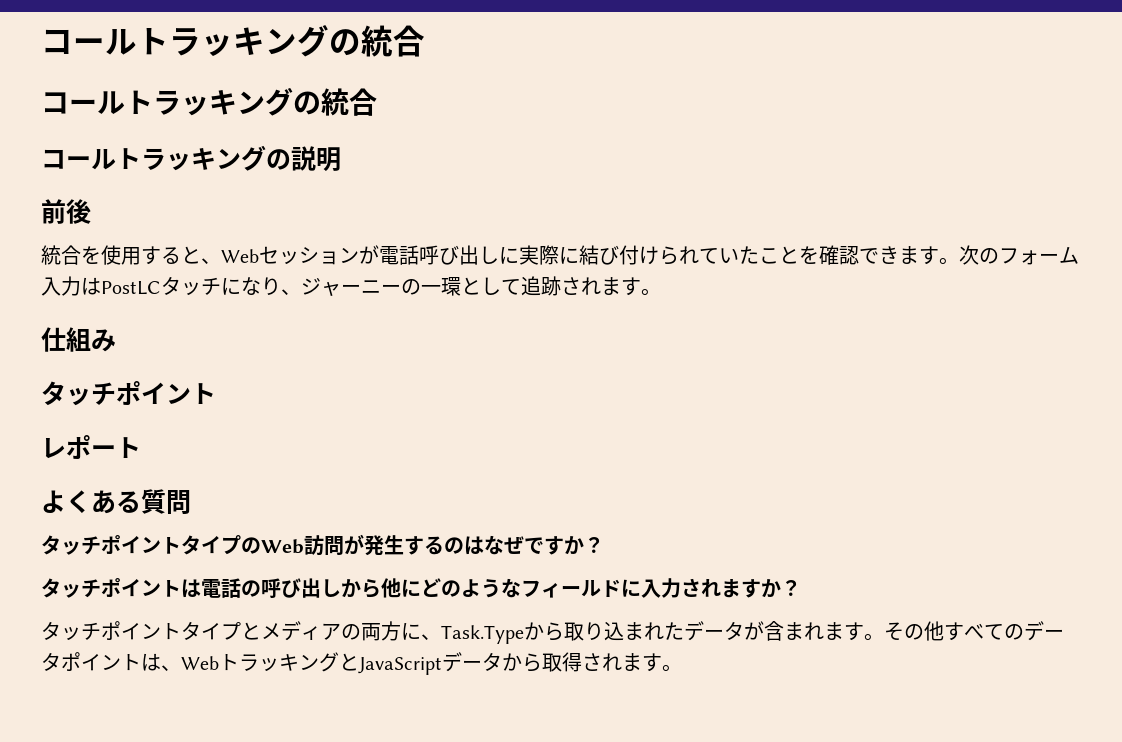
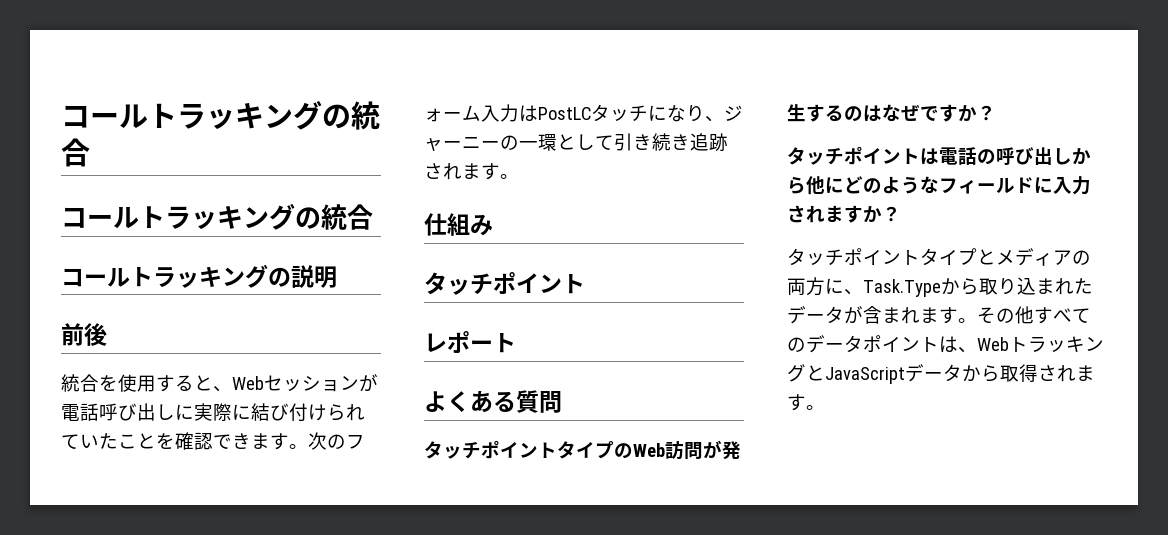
- 次のフォーム入力はPostLCタッチになり、ジャーニーの一環として追跡されます。
+ 次のフォーム入力はPostLCタッチになり、ジャーニーの一環として引き続き追跡されます。

